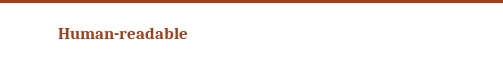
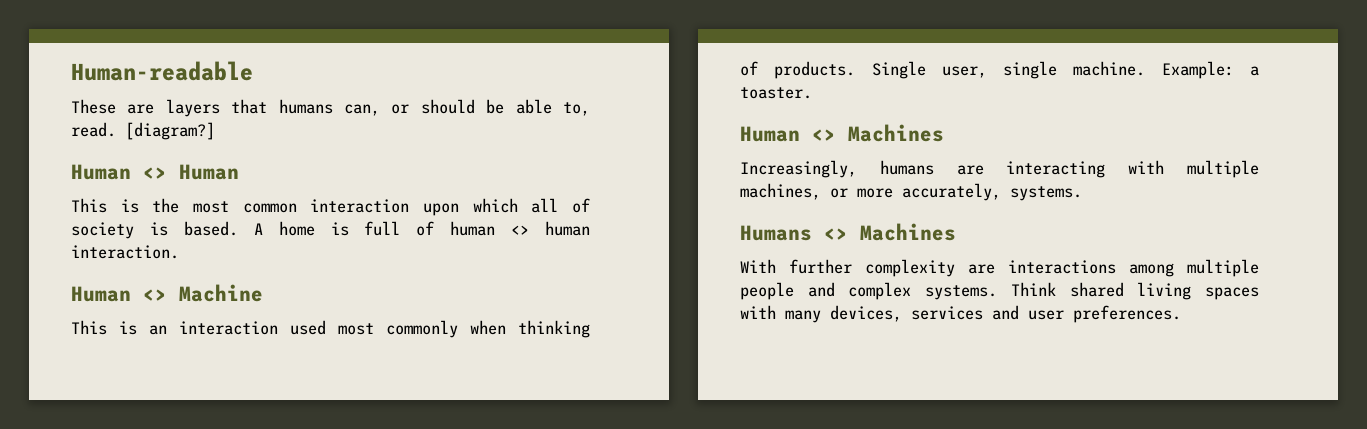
+ These are layers that humans can, or should be able to, read. [diagram?]
+ Human <> Human
+ This is the most common interaction upon which all of society is based. A home is full of human <> human interaction.
+ Human <> Machine
+ This is an interaction used most commonly when thinking of products. Single user, single machine. Example: a toaster.
+ Human <> Machines
+ Increasingly, humans are interacting with multiple machines, or more accurately, systems.
+ Humans <> Machines
+ With further complexity are interactions among multiple people and complex systems. Think shared living spaces with many devices, services and user preferences.

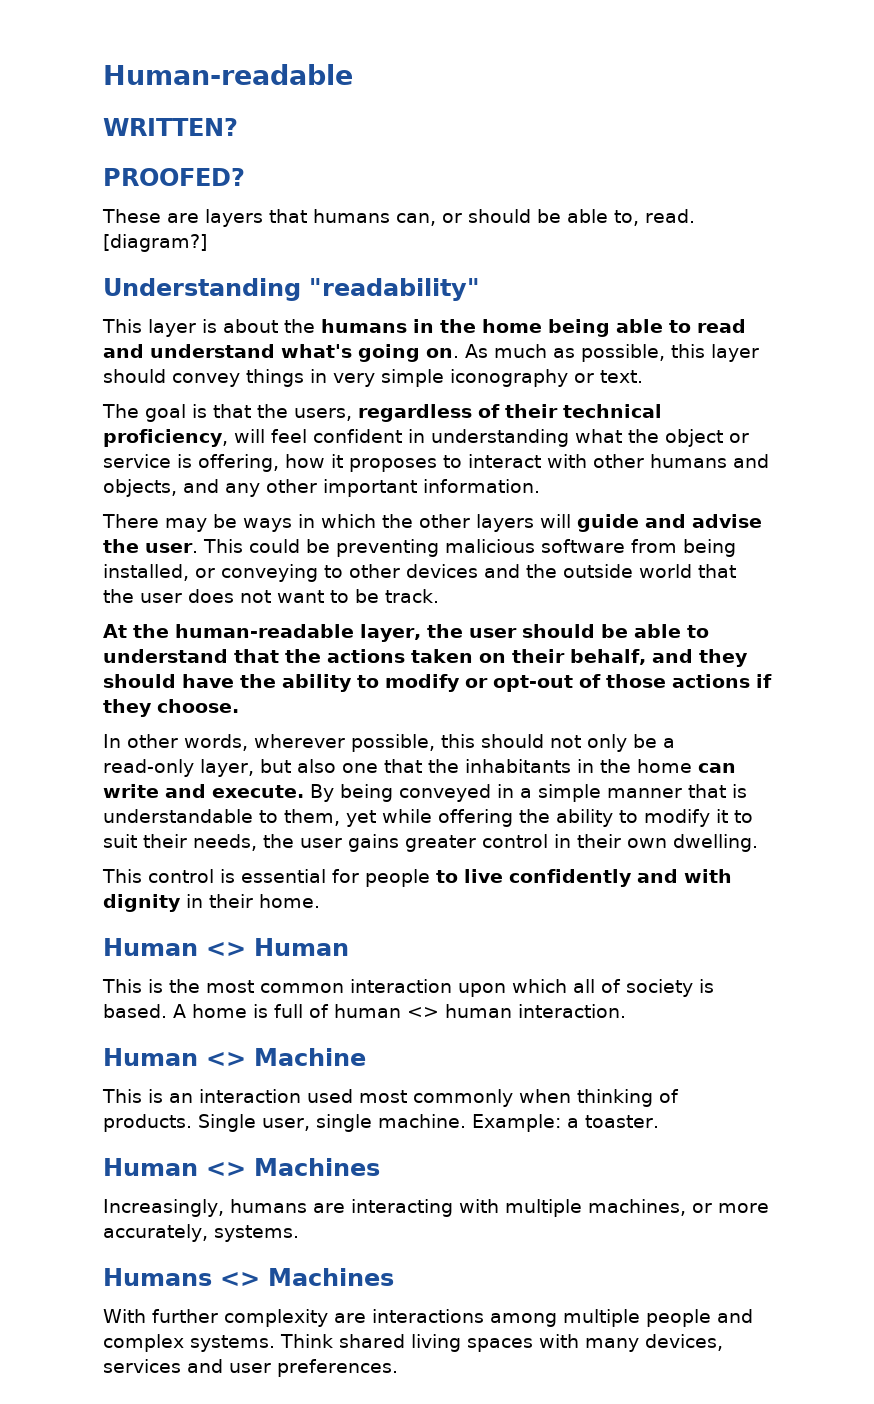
+ WRITTEN?
+ PROOFED?
+ Understanding "readability"
+ This layer is about the humans in the home being able to read and understand what's going on. As much as possible, this layer should convey things in very simple iconography or text.
+ The goal is that the users, regardless of their technical proficiency, will feel confident in understanding what the object or service is offering, how it proposes to interact with other humans and objects, and any other important information.
+ There may be ways in which the other layers will guide and advise the user. This could be preventing malicious software from being installed, or conveying to other devices and the outside world that the user does not want to be track.
+ At the human-readable layer, the user should be able to understand that the actions taken on their behalf, and they should have the ability to modify or opt-out of those actions if they choose.
+ In other words, wherever possible, this should not only be a read-only layer, but also one that the inhabitants in the home can write and execute. By being conveyed in a simple manner that is understandable to them, yet while offering the ability to modify it to suit their needs, the user gains greater control in their own dwelling.
+ This control is essential for people to live confidently and with dignity in their home.

